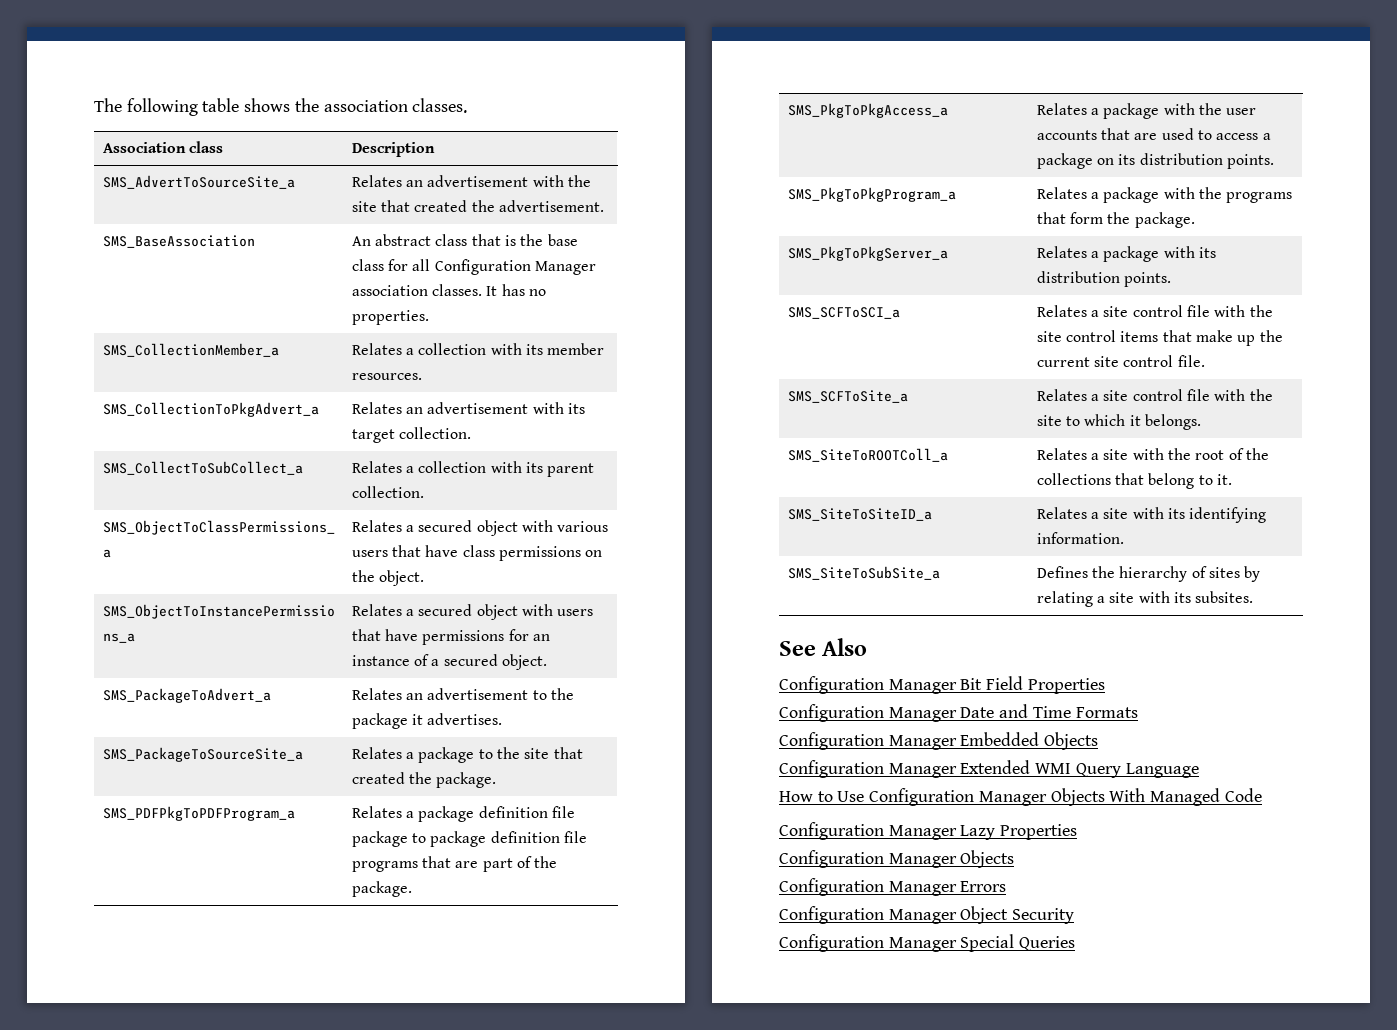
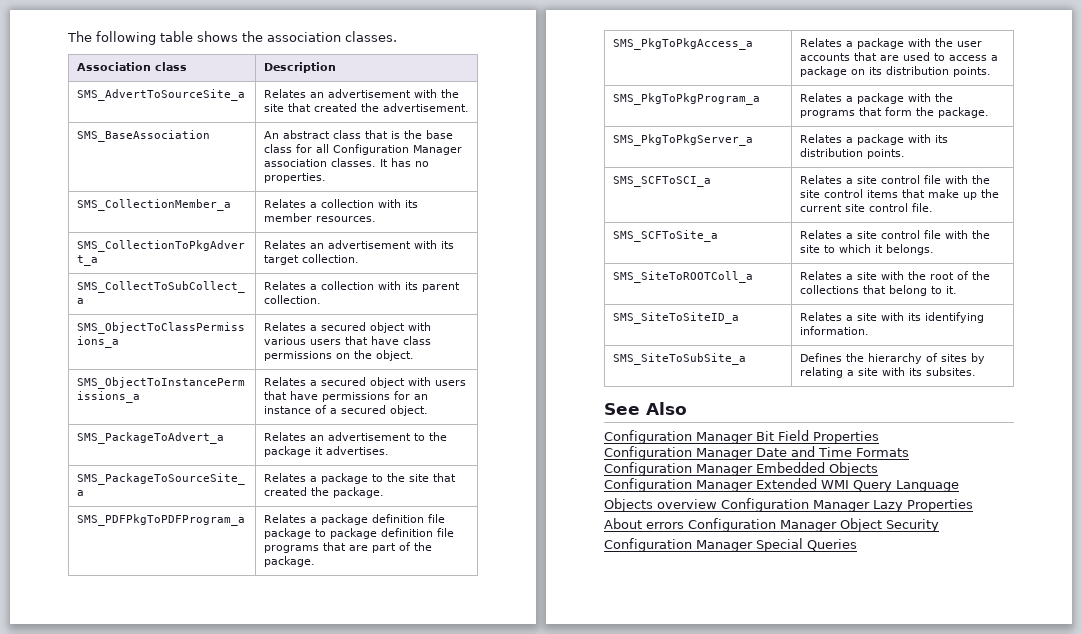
- How to Use Configuration Manager Objects With Managed Code
- Configuration Manager Lazy Properties
- Configuration Manager Objects
- Configuration Manager Errors
- Configuration Manager Object Security
+ Objects overview Configuration Manager Lazy Properties
+ About errors Configuration Manager Object Security

